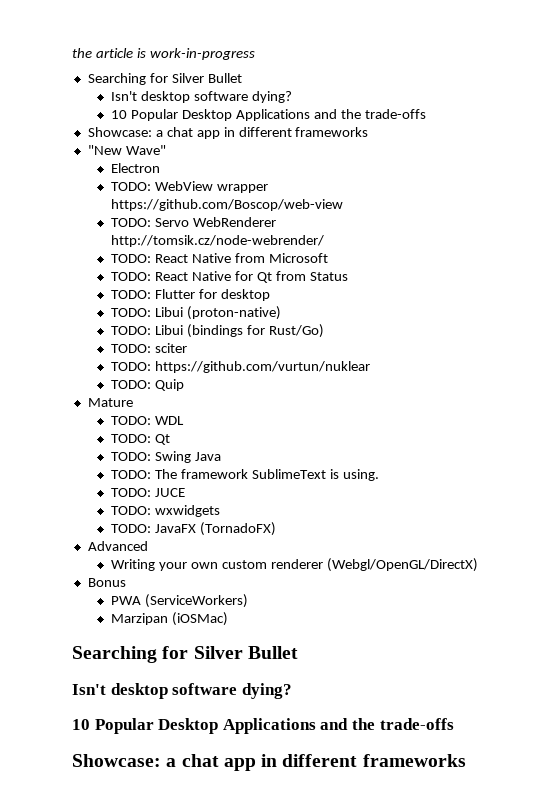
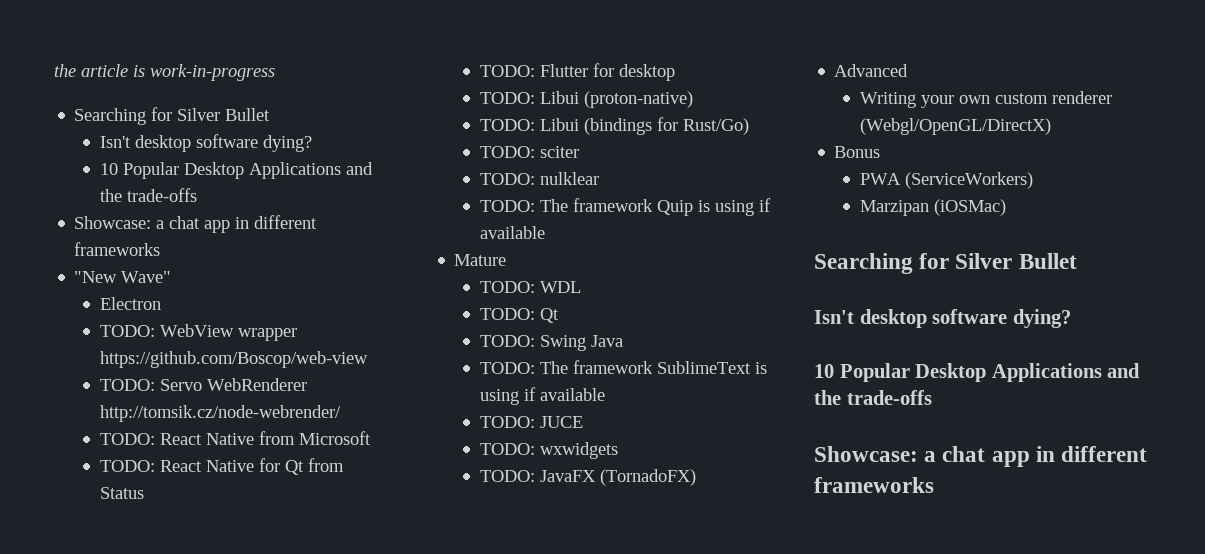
- TODO: https://github.com/vurtun/nuklear
- TODO: Quip
+ TODO: nulklear
+ TODO: The framework Quip is using if available
- TODO: The framework SublimeText is using.
+ TODO: The framework SublimeText is using if available

